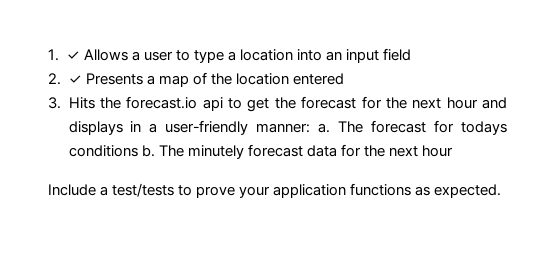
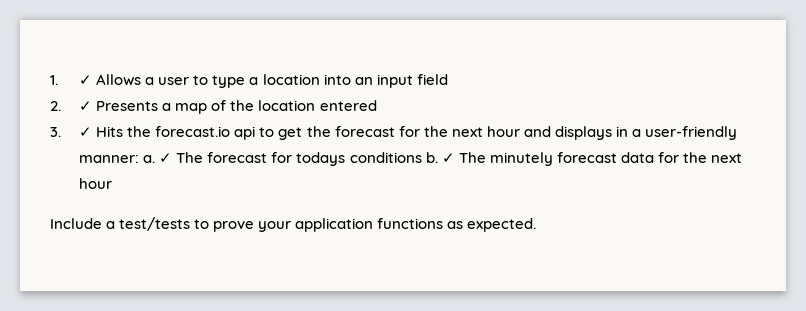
- 3. Hits the forecast.io api to get the forecast for the next hour and displays in a user-friendly manner: a.
+ 3. ✓ Hits the forecast.io api to get the forecast for the next hour and displays in a user-friendly manner: a.
- The forecast for todays conditions b.
+ ✓ The forecast for todays conditions b.
- The minutely forecast data for the next hour
+ ✓ The minutely forecast data for the next hour

